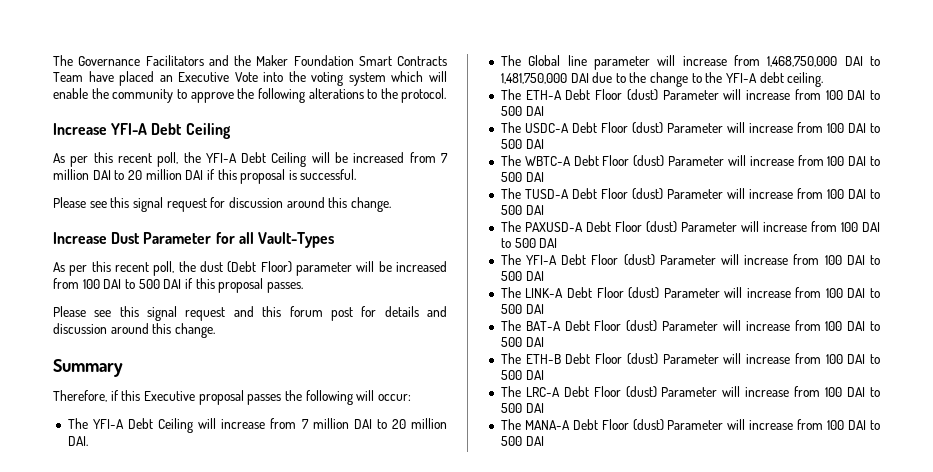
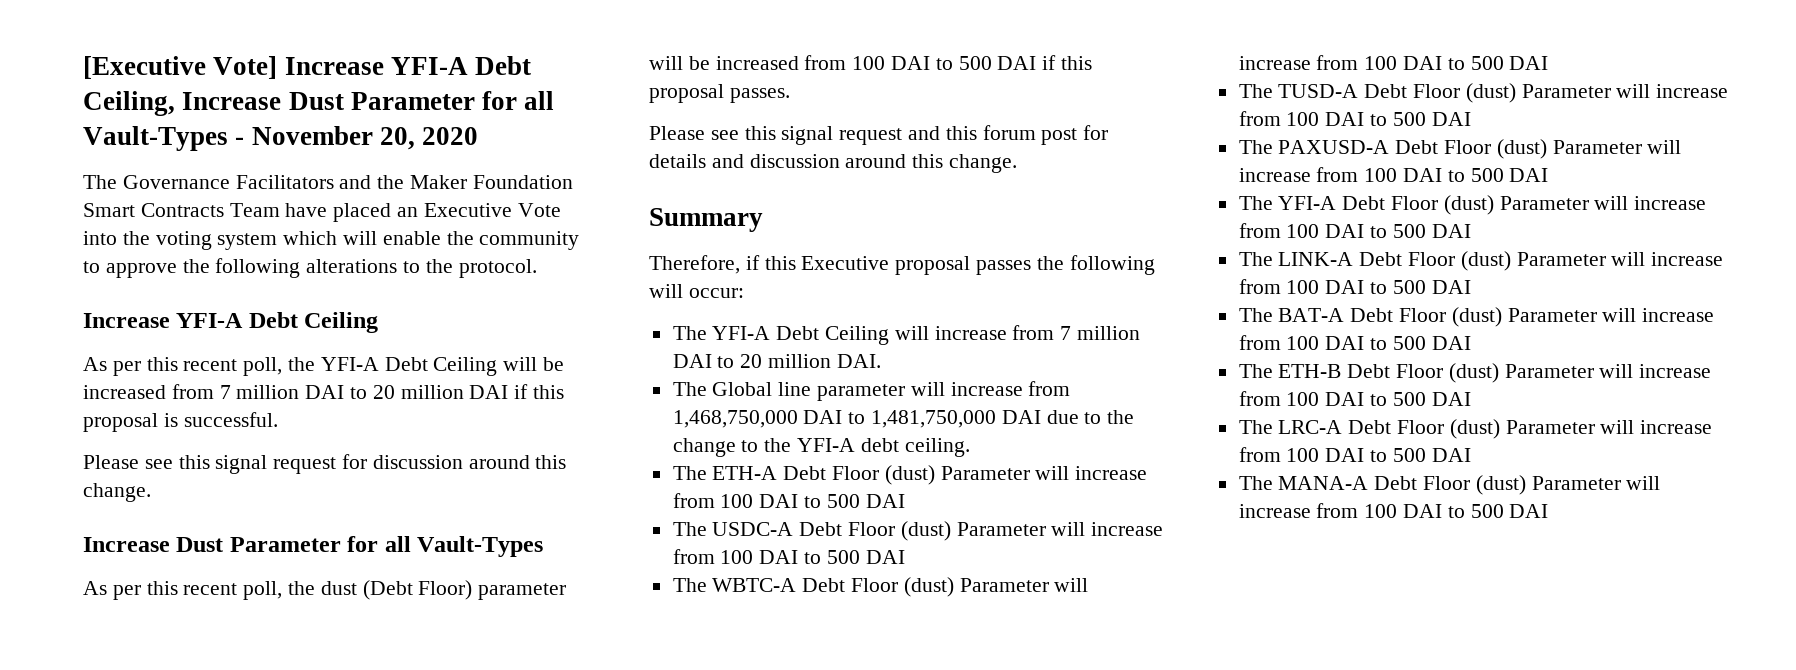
+ [Executive Vote] Increase YFI-A Debt Ceiling, Increase Dust Parameter for all Vault-Types - November 20, 2020

